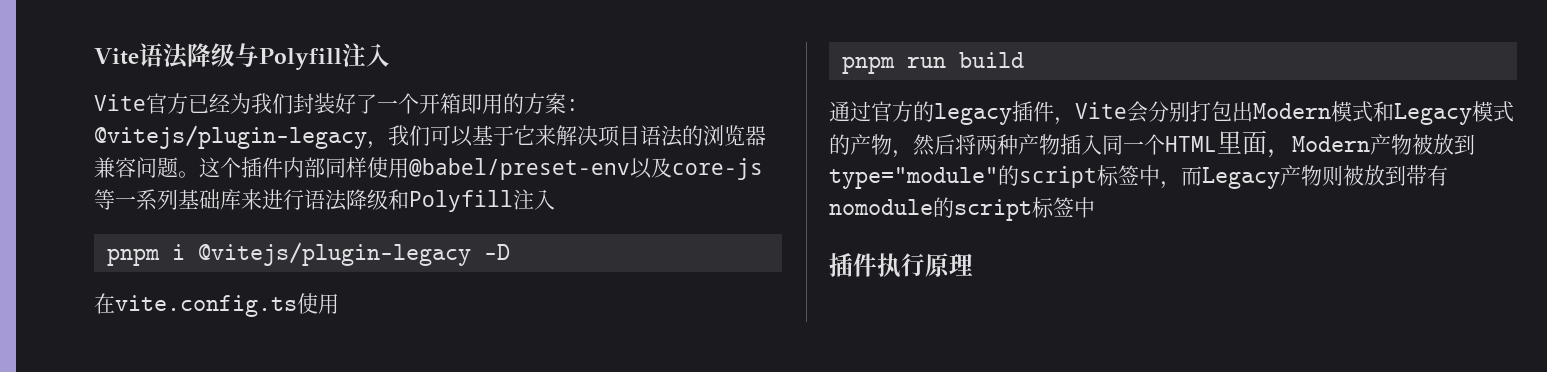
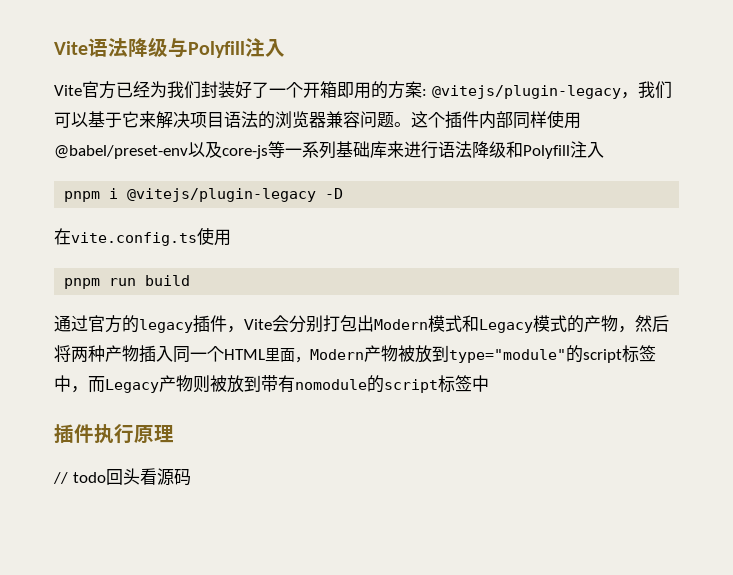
+ // todo回头看源码

